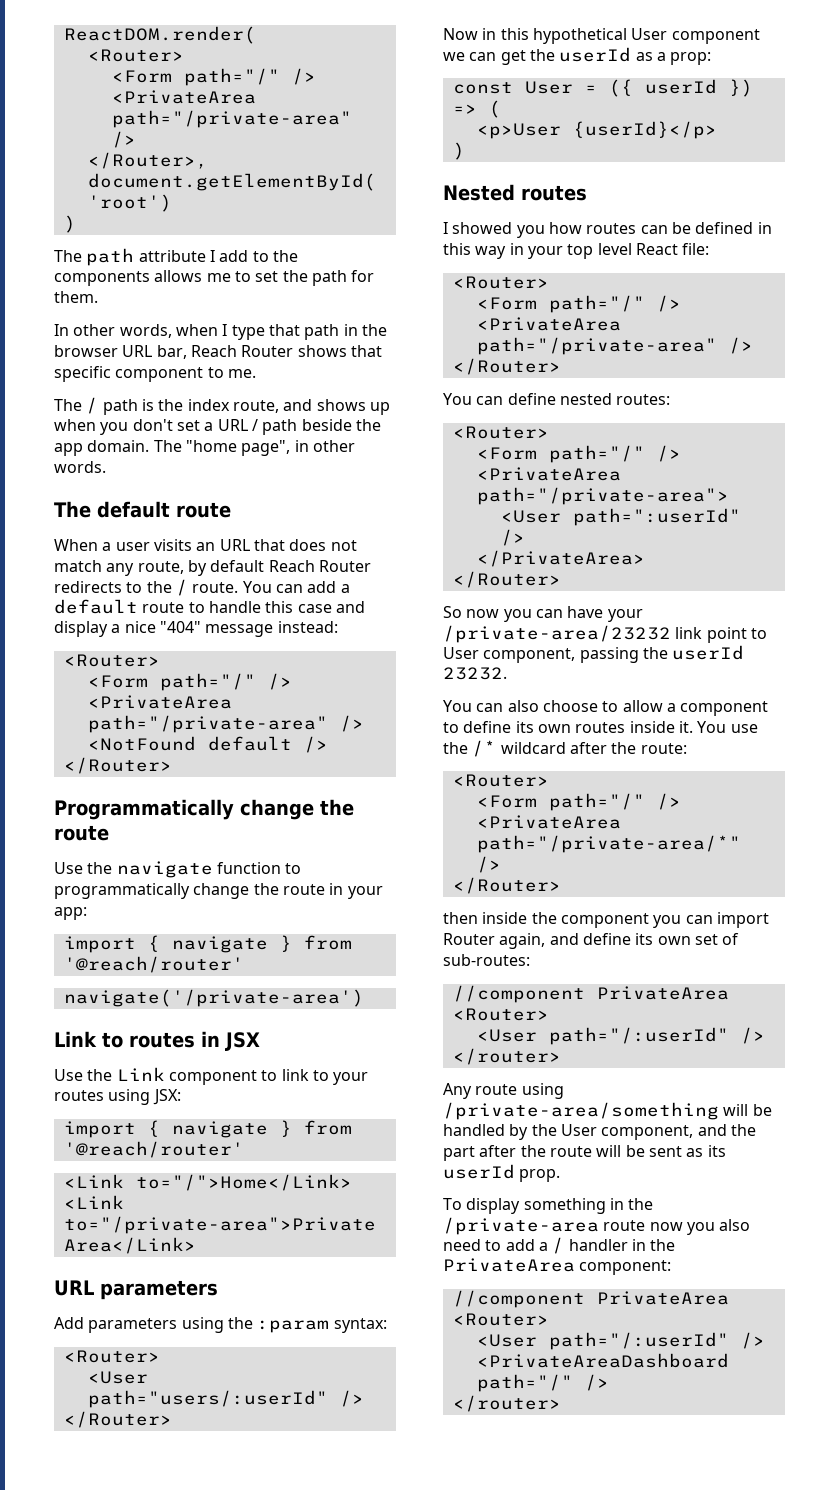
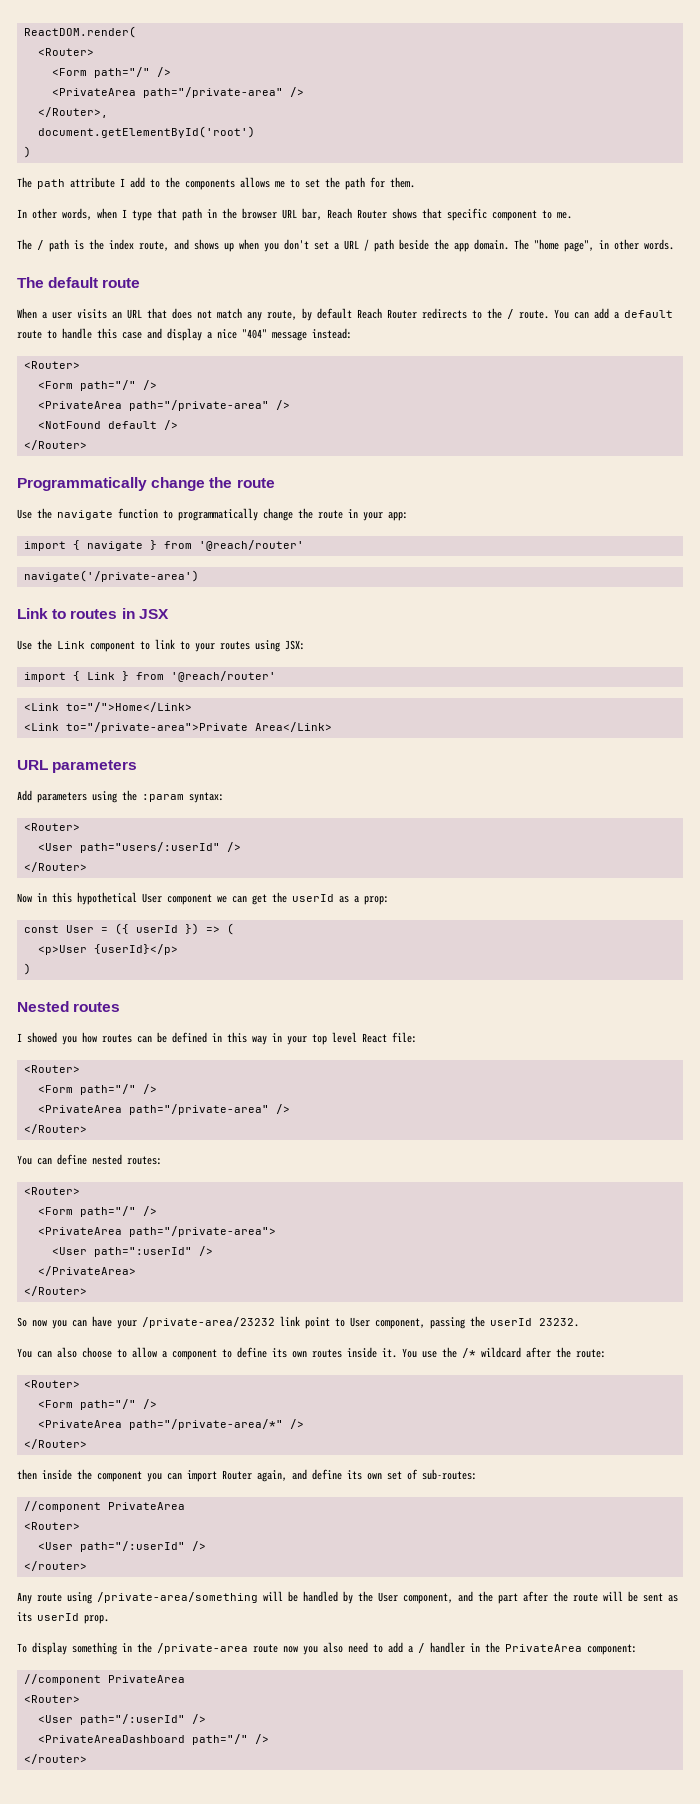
  Use the Link component to link to your routes using JSX:
- import { navigate } from '@reach/router'
+ import { Link } from '@reach/router'

